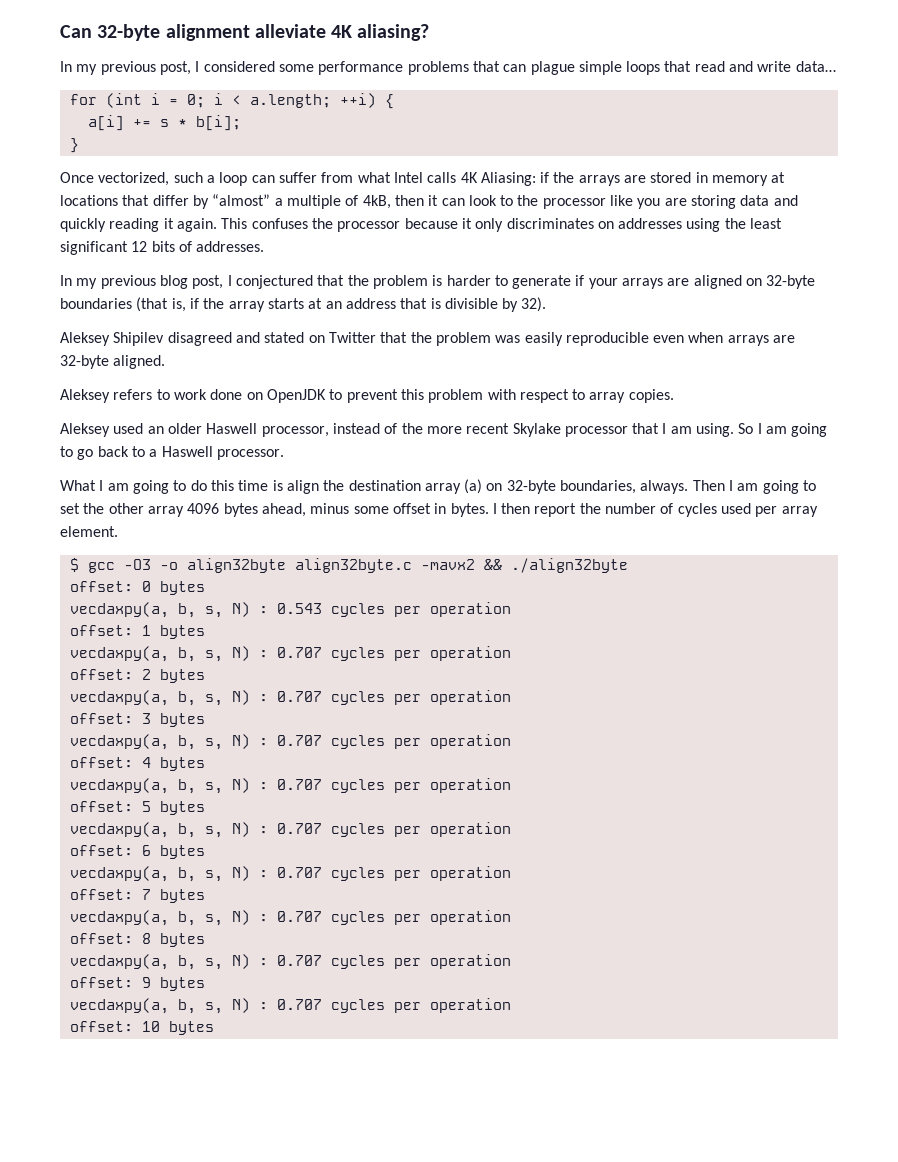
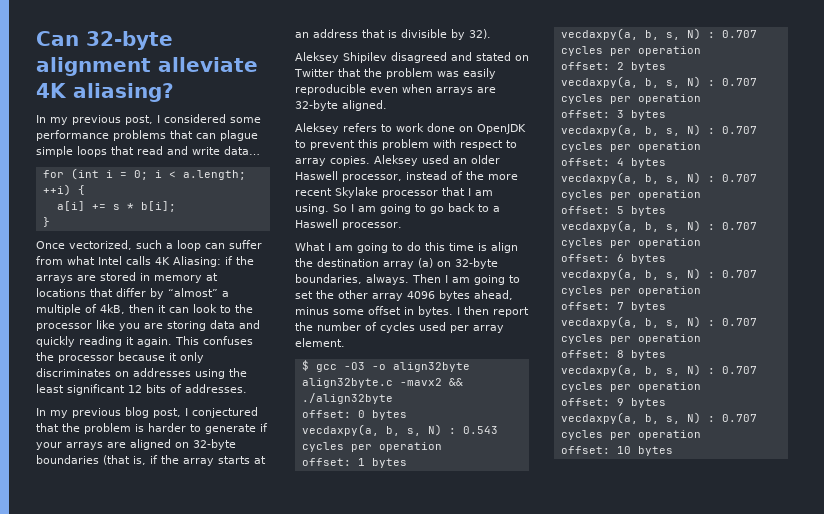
- Aleksey refers to work done on OpenJDK to prevent this problem with respect to array copies.
- Aleksey used an older Haswell processor, instead of the more recent Skylake processor that I am using.
+ Aleksey refers to work done on OpenJDK to prevent this problem with respect to array copies. Aleksey used an older Haswell processor, instead of the more recent Skylake processor that I am using.

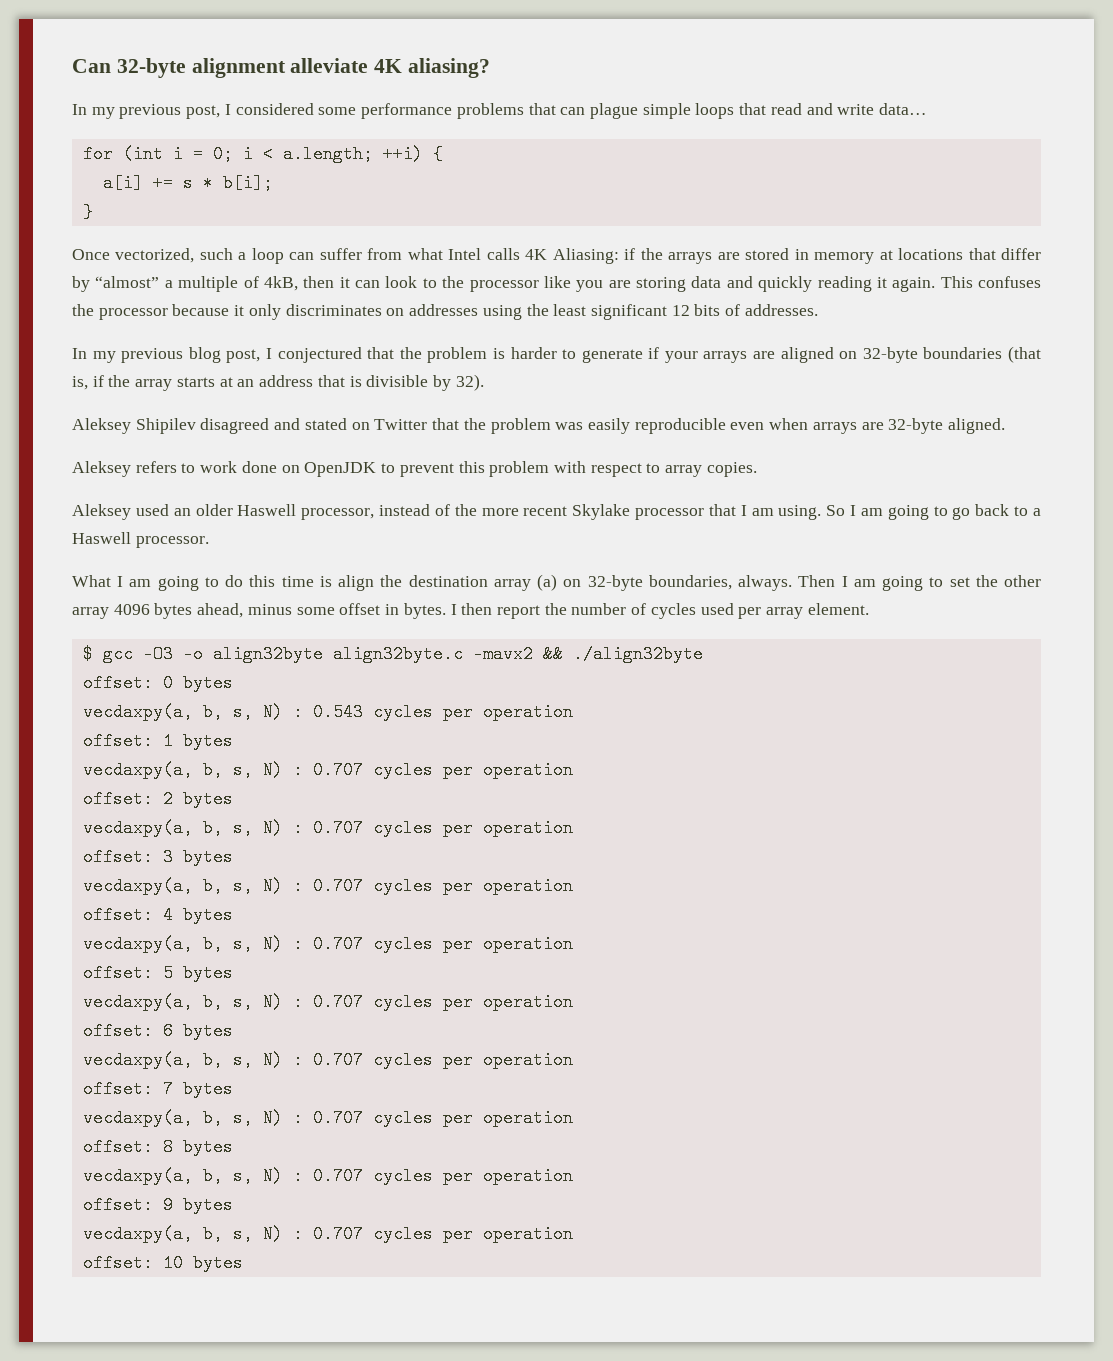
- Aleksey refers to work done on OpenJDK to prevent this problem with respect to array copies. Aleksey used an older Haswell processor, instead of the more recent Skylake processor that I am using.
+ Aleksey refers to work done on OpenJDK to prevent this problem with respect to array copies.
+ Aleksey used an older Haswell processor, instead of the more recent Skylake processor that I am using.

